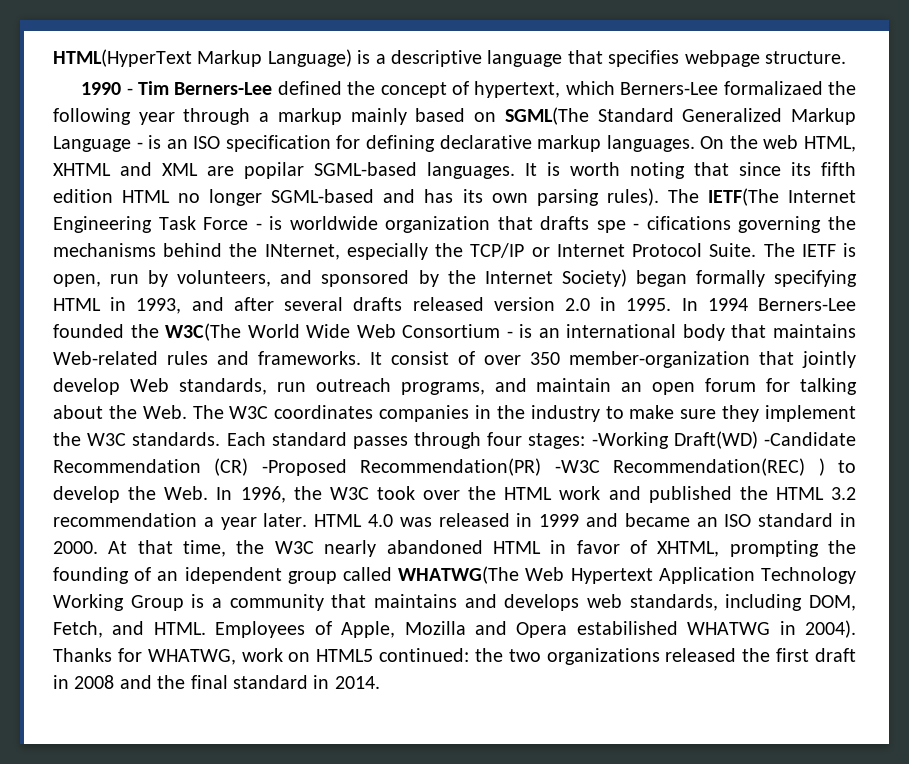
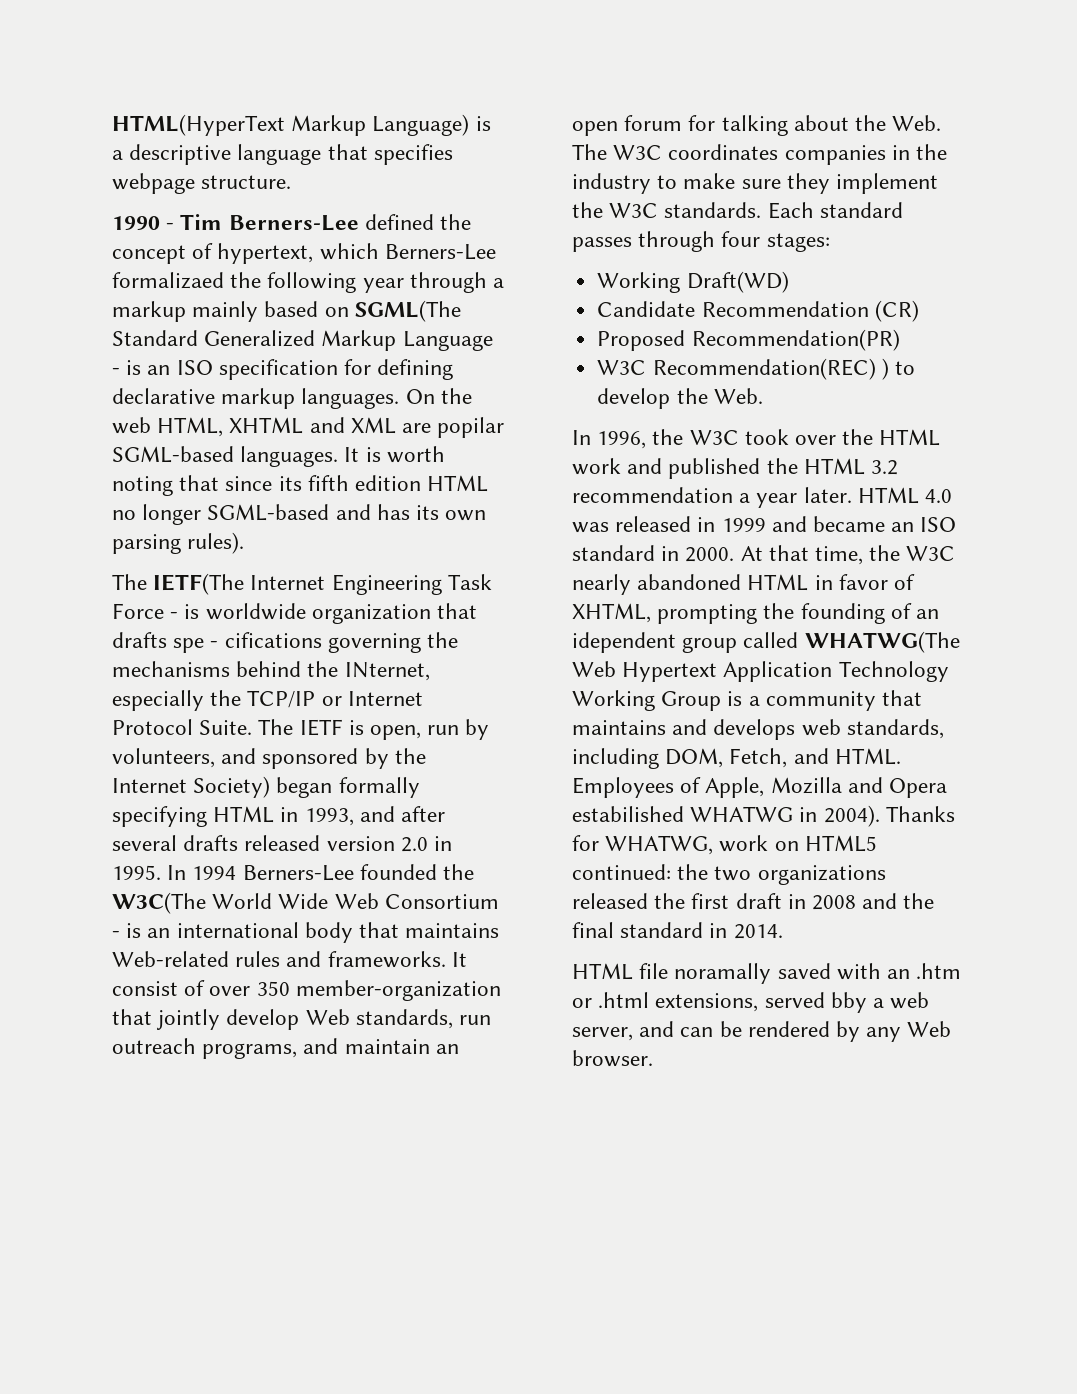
- It is worth noting that since its fifth edition HTML no longer SGML-based and has its own parsing rules). The IETF(The Internet Engineering Task Force - is worldwide organization that drafts spe - cifications governing the mechanisms behind the INternet, especially the TCP/IP or Internet Protocol Suite.
+ It is worth noting that since its fifth edition HTML no longer SGML-based and has its own parsing rules).
+ The IETF(The Internet Engineering Task Force - is worldwide organization that drafts spe - cifications governing the mechanisms behind the INternet, especially the TCP/IP or Internet Protocol Suite.
- Each standard passes through four stages: -Working Draft(WD) -Candidate Recommendation (CR) -Proposed Recommendation(PR) -W3C Recommendation(REC) ) to develop the Web. In 1996, the W3C took over the HTML work and published the HTML 3.2 recommendation a year later.
+ Each standard passes through four stages:
+ Working Draft(WD)
+ Candidate Recommendation (CR)
+ Proposed Recommendation(PR)
+ W3C Recommendation(REC) ) to develop the Web.
+ In 1996, the W3C took over the HTML work and published the HTML 3.2 recommendation a year later.
+ HTML file noramally saved with an .htm or .html extensions, served bby a web server, and can be rendered by any Web browser.

